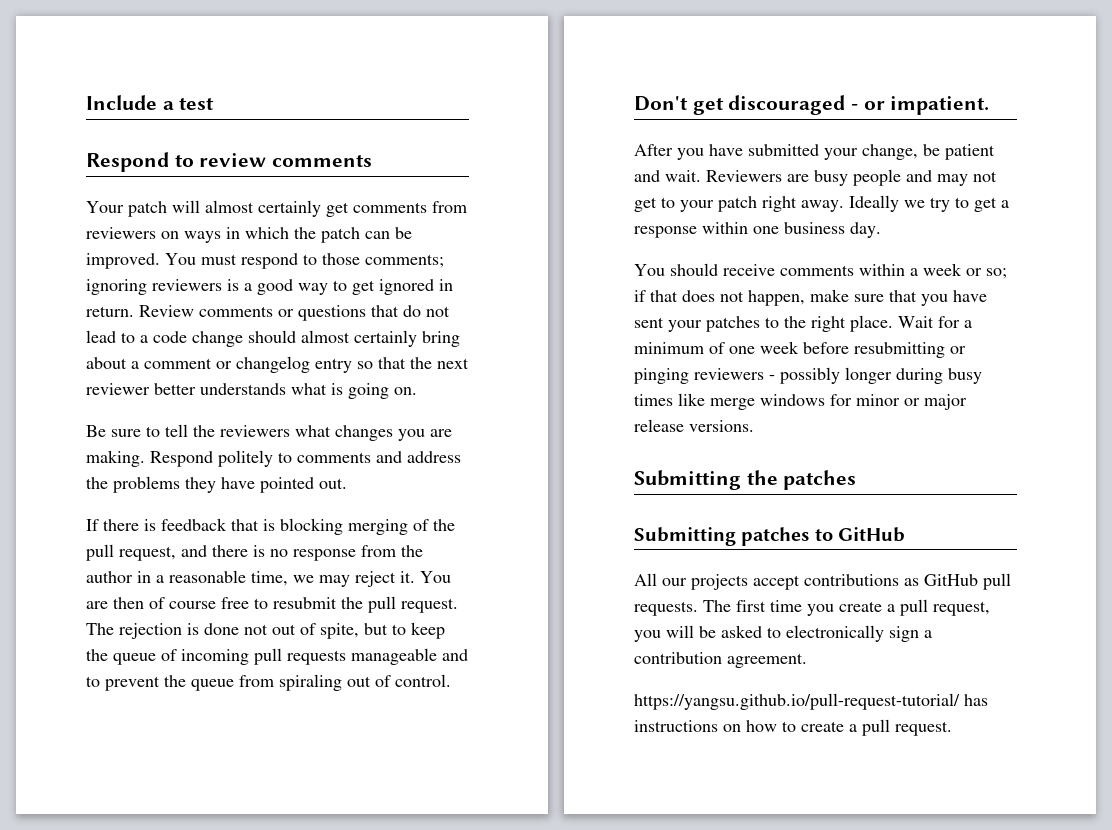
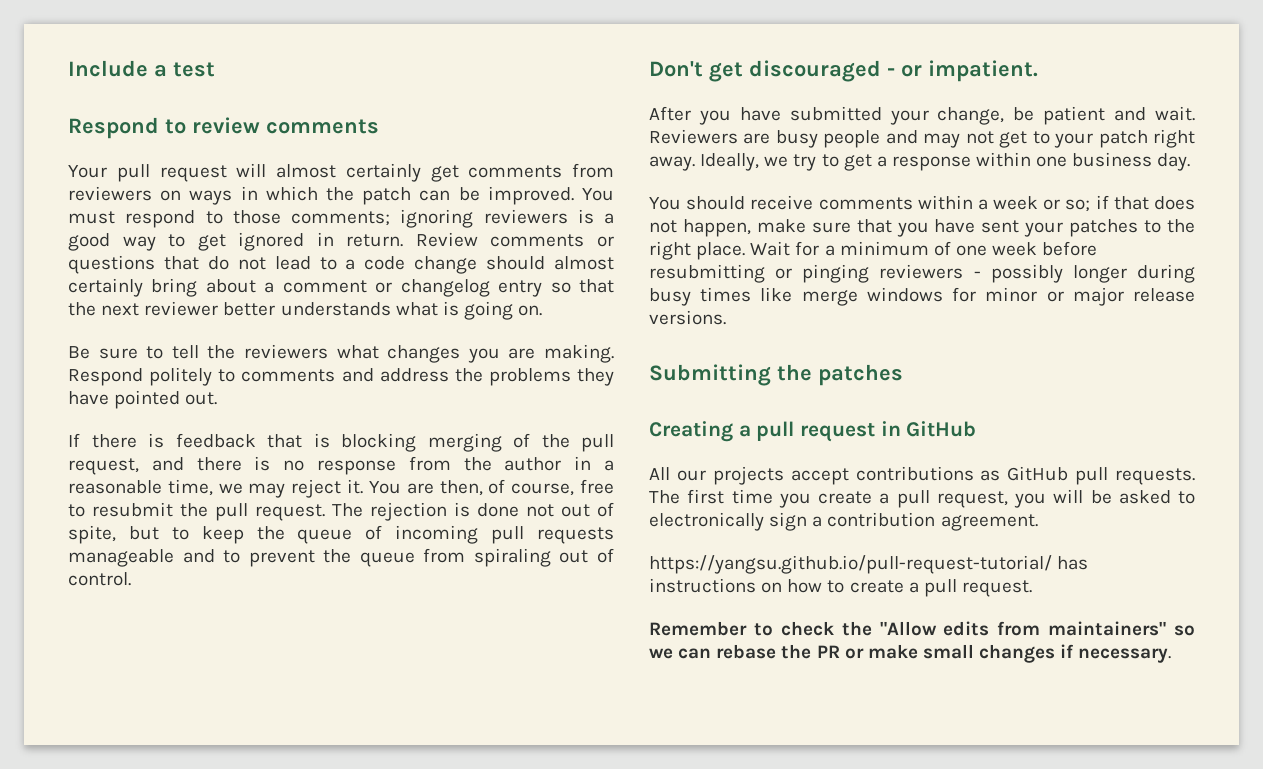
- Your patch will almost certainly get comments from reviewers on ways in which the patch can be improved.
+ Your pull request will almost certainly get comments from reviewers on ways in which the patch can be improved.
- You are then of course free to resubmit the pull request.
+ You are then, of course, free to resubmit the pull request.
- Ideally we try to get a response within one business day.
+ Ideally, we try to get a response within one business day.
- Submitting patches to GitHub
+ Creating a pull request in GitHub
+ Remember to check the "Allow edits from maintainers" so we can rebase the PR or make small changes if necessary.

